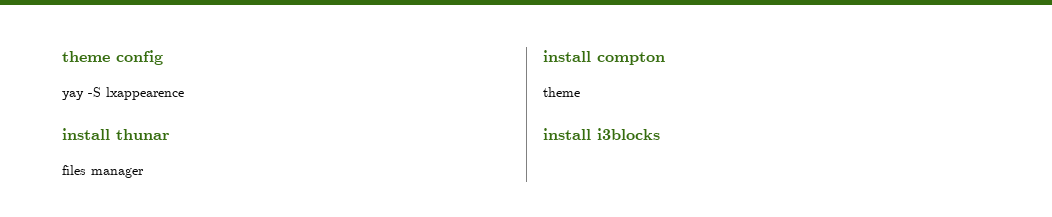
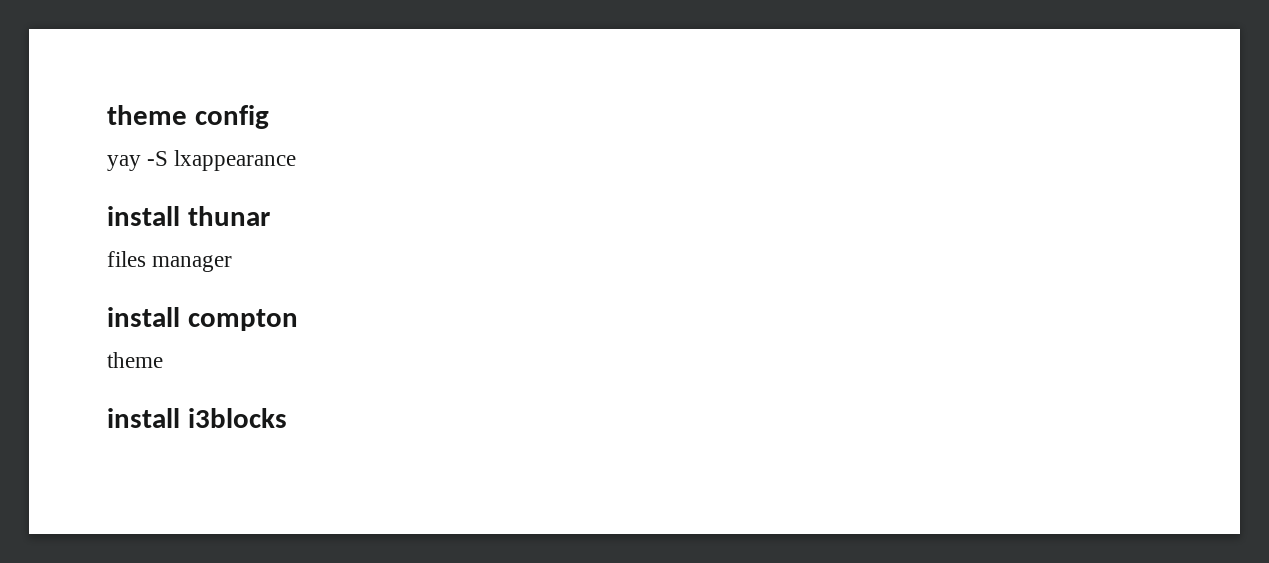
- yay -S lxappearence
+ yay -S lxappearance

